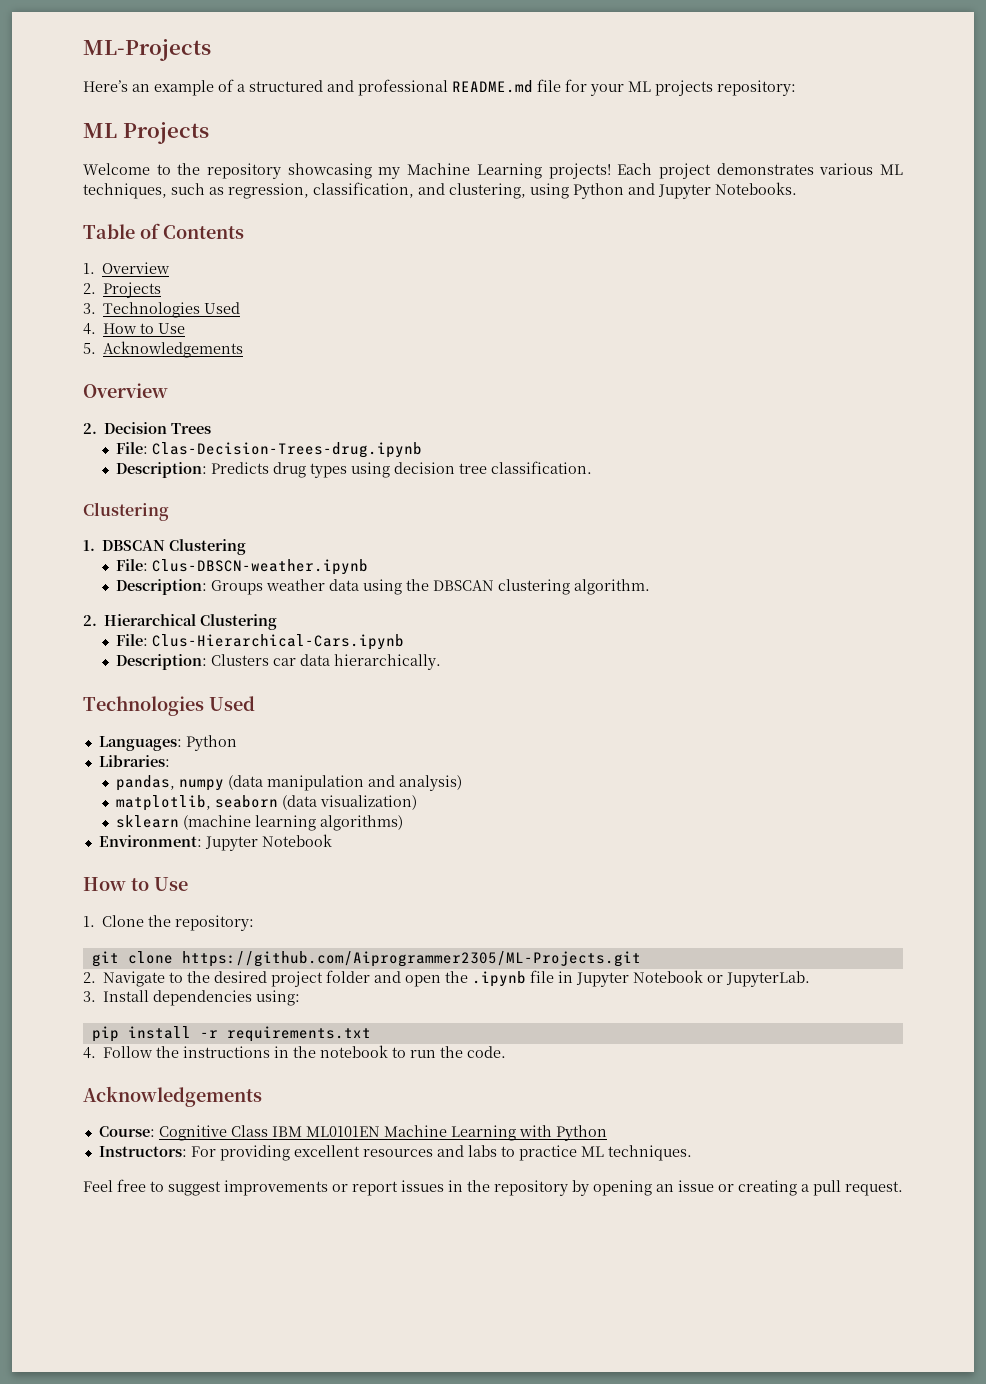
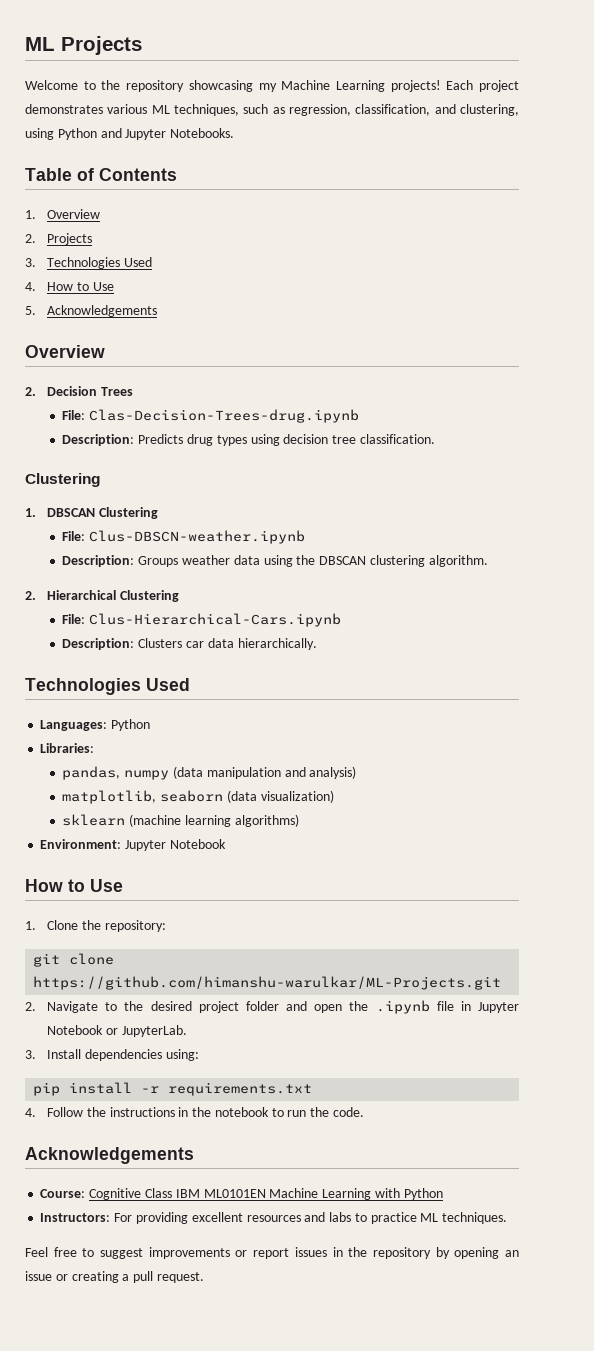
- ML-Projects
- Here’s an example of a structured and professional README.md file for your ML projects repository:
- git clone https://github.com/Aiprogrammer2305/ML-Projects.git
+ git clone https://github.com/himanshu-warulkar/ML-Projects.git

